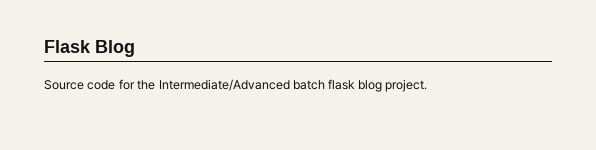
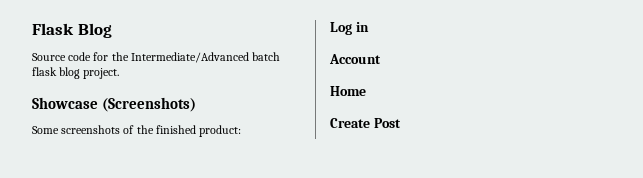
+ Showcase (Screenshots)
+ Some screenshots of the finished product:
+ Log in
+ Account
+ Home
+ Create Post

